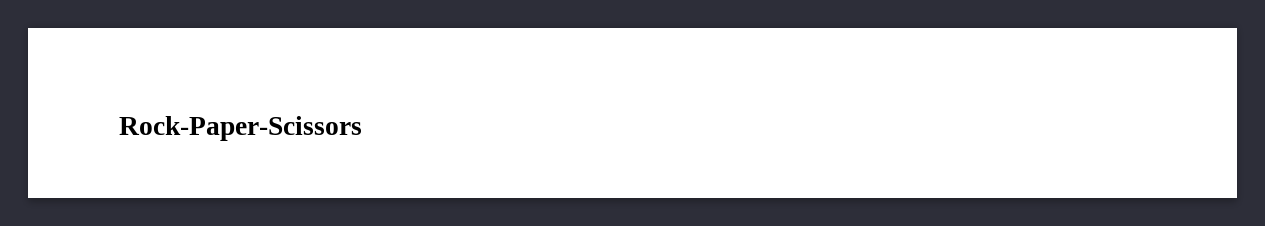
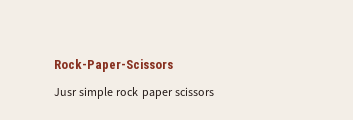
+ Jusr simple rock paper scissors

